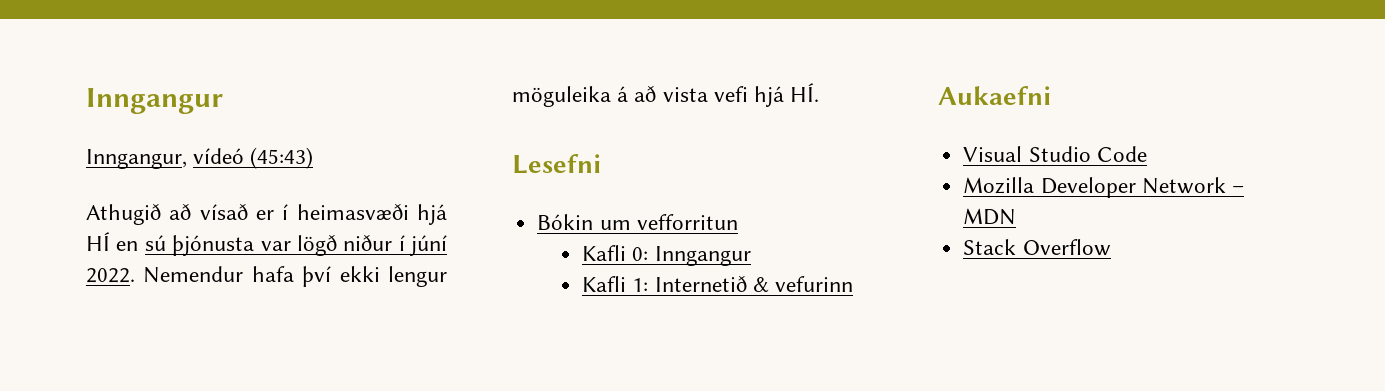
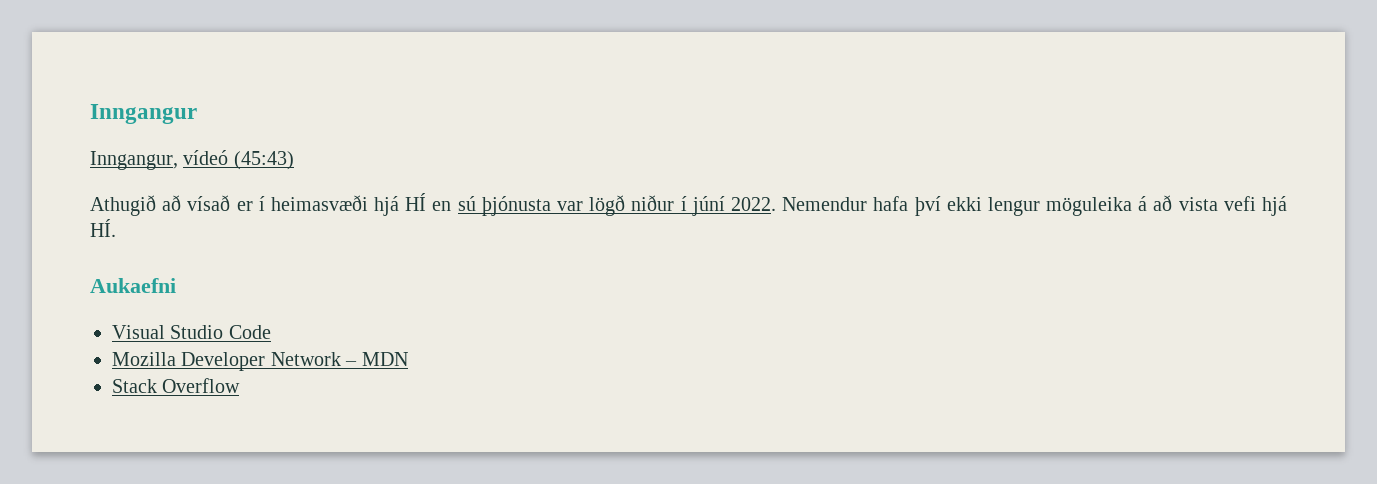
- Lesefni
- Bókin um vefforritun
- Kafli 0: Inngangur
- Kafli 1: Internetið & vefurinn

